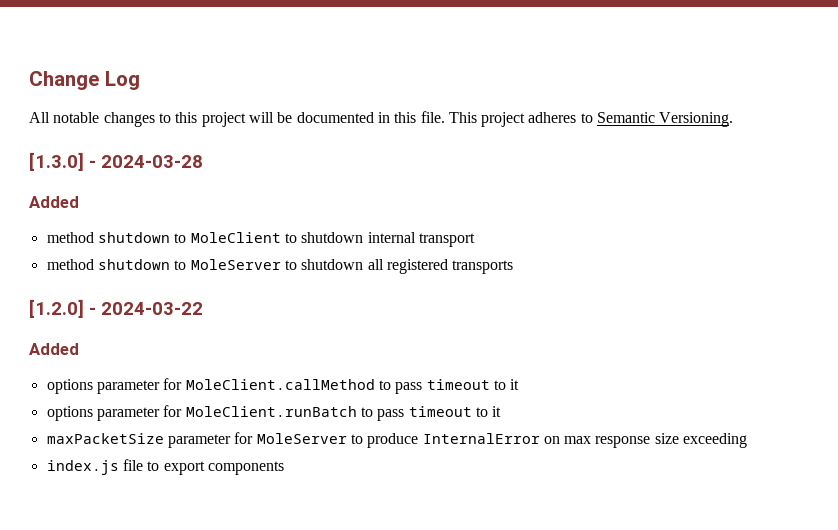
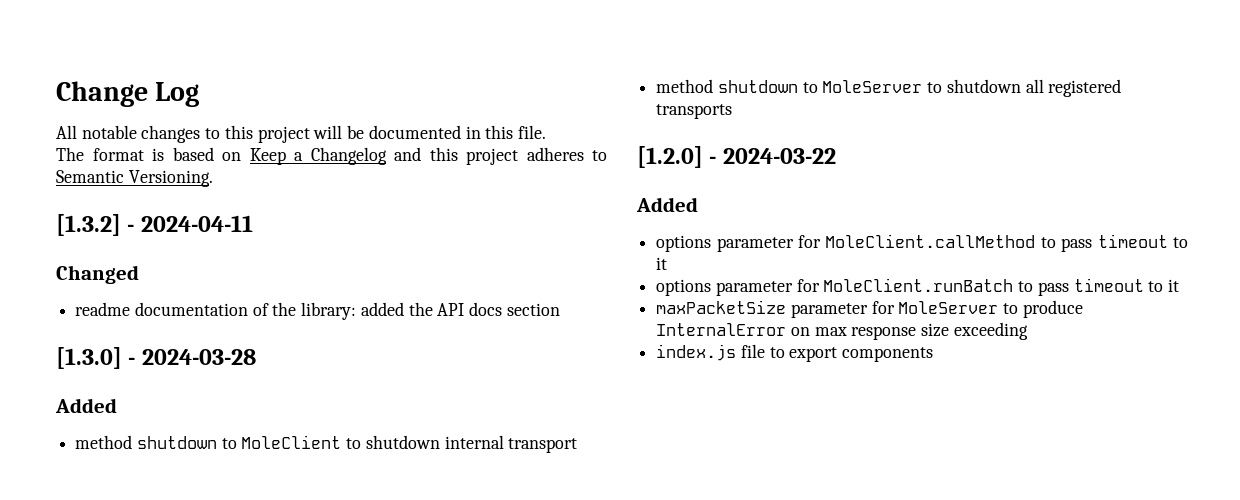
- All notable changes to this project will be documented in this file. This project adheres to Semantic Versioning.
+ All notable changes to this project will be documented in this file.
+ The format is based on Keep a Changelog and this project adheres to Semantic Versioning.
+ [1.3.2] - 2024-04-11
+ Changed
+ readme documentation of the library: added the API docs section

